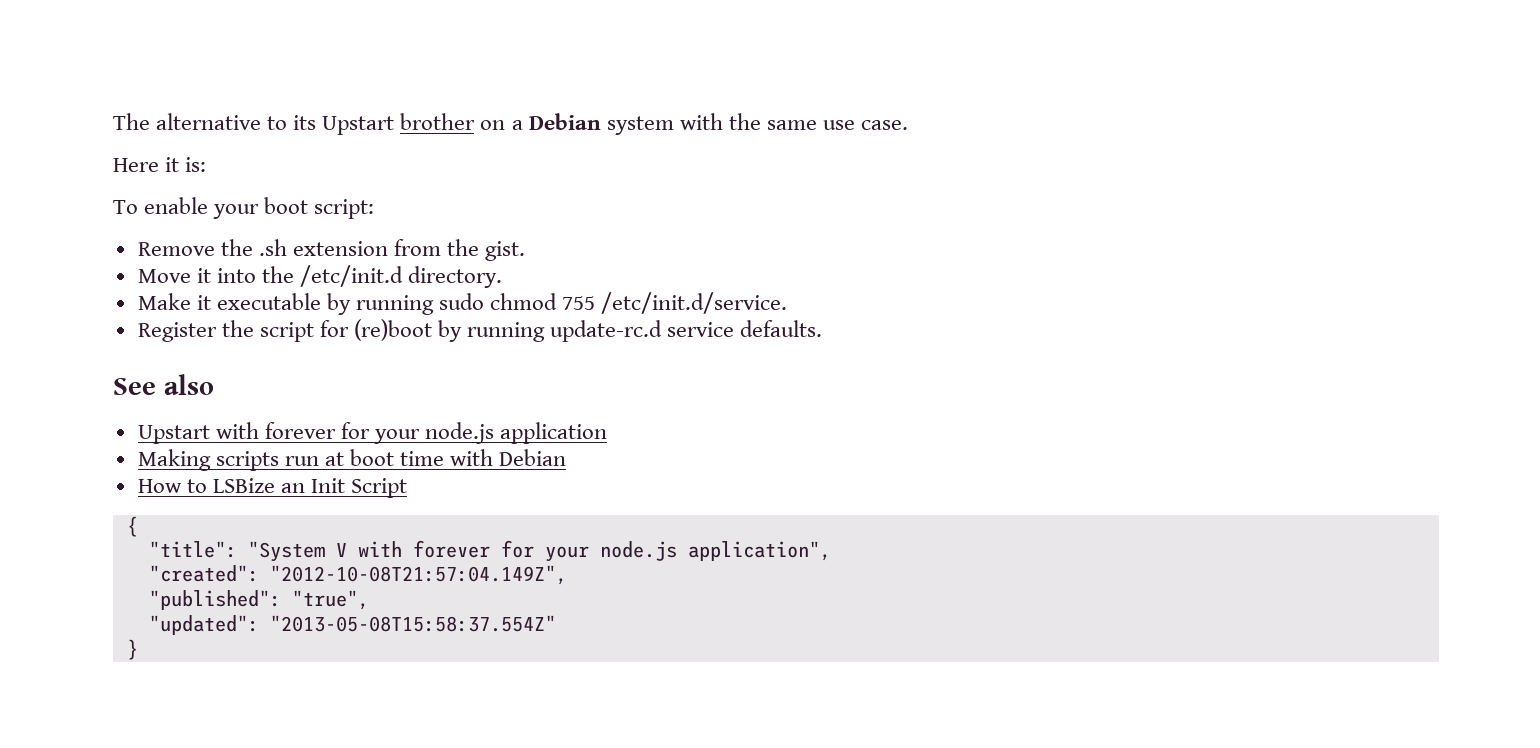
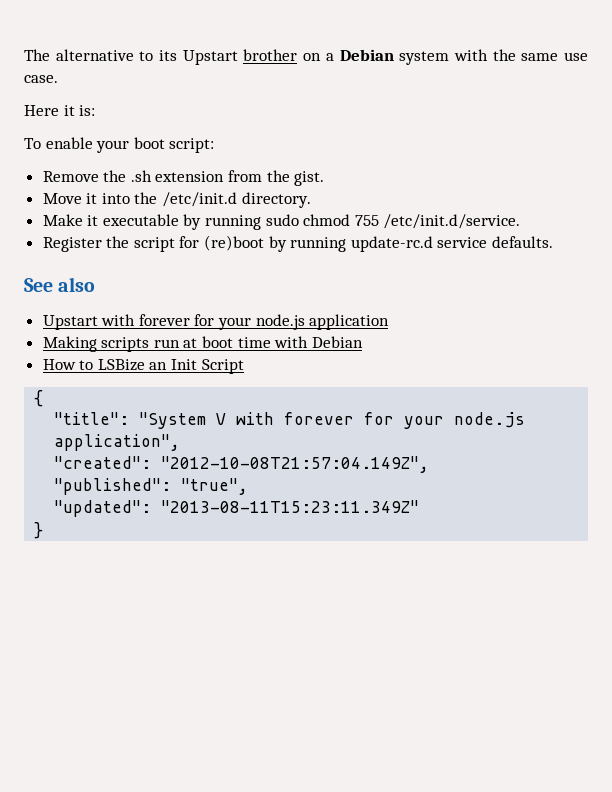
- "updated": "2013-05-08T15:58:37.554Z"
+ "updated": "2013-08-11T15:23:11.349Z"

